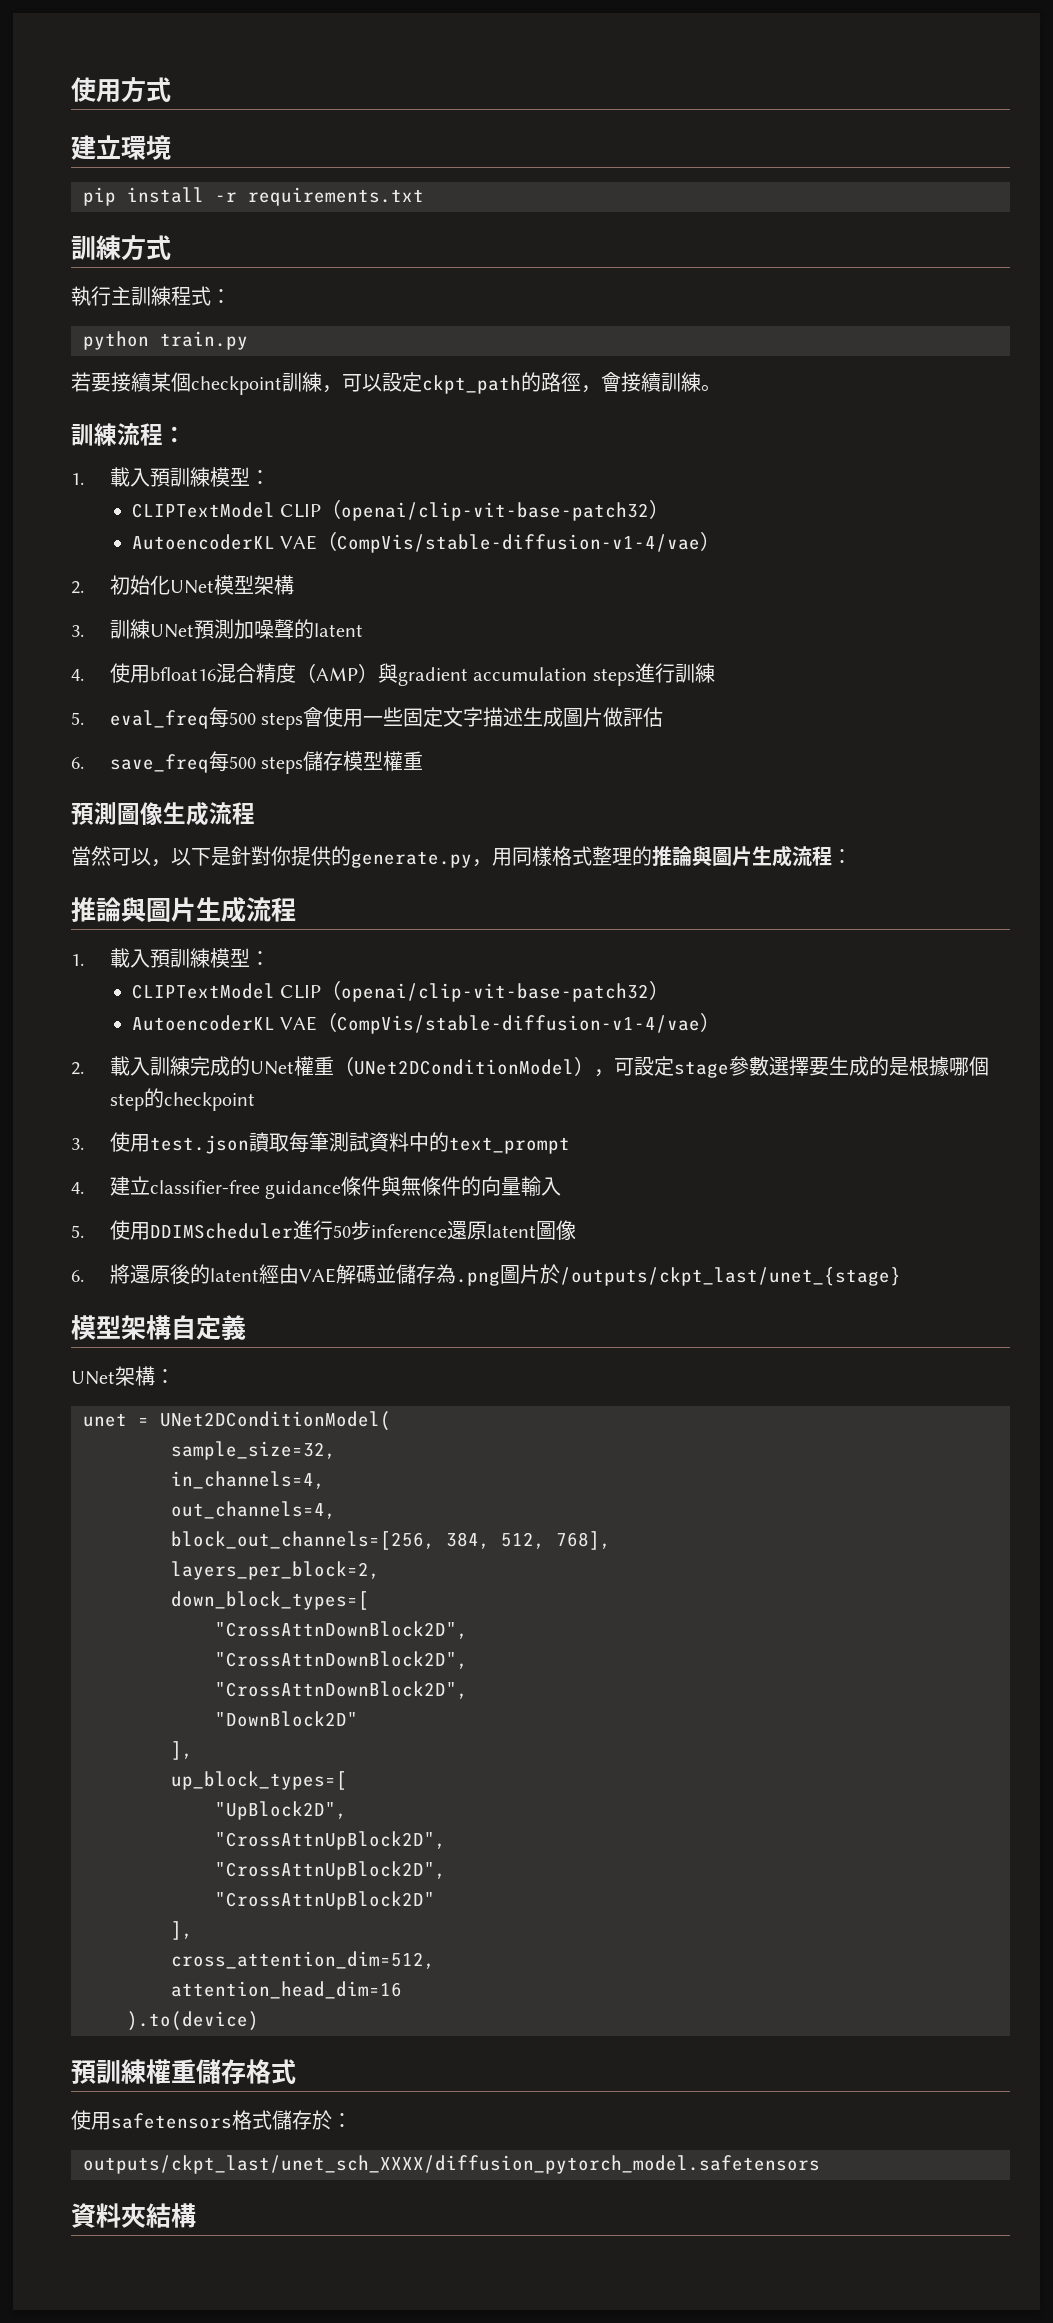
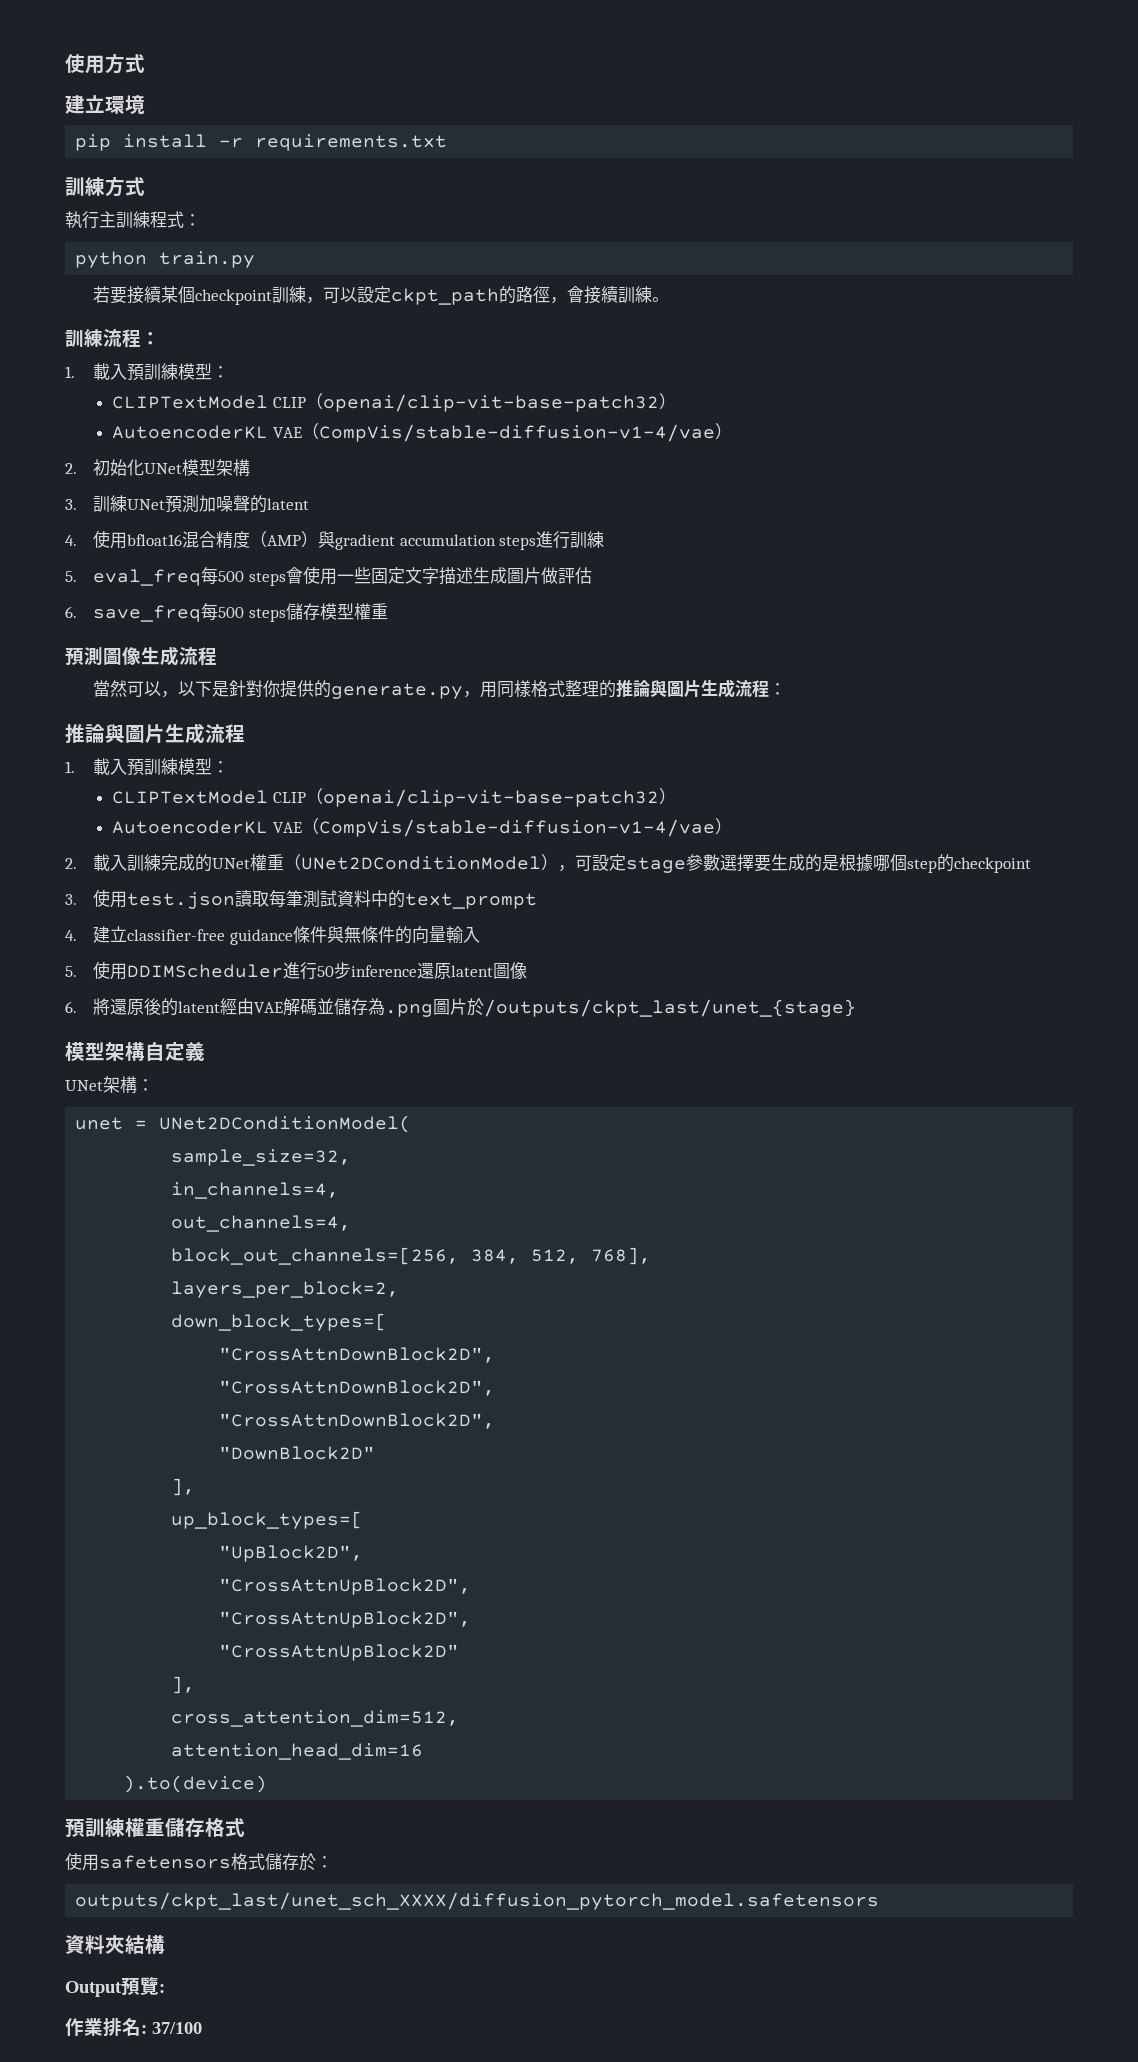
+ Output預覽:
+ 作業排名: 37/100

